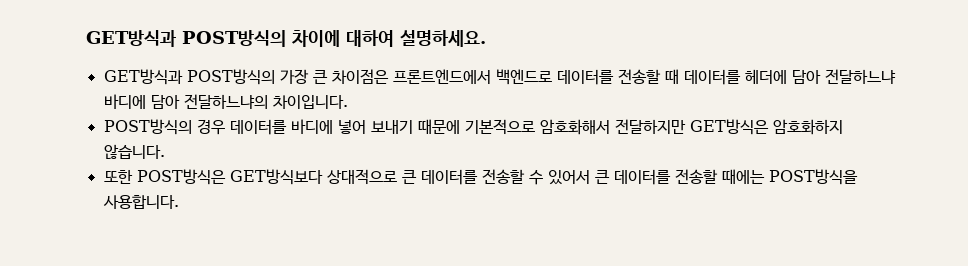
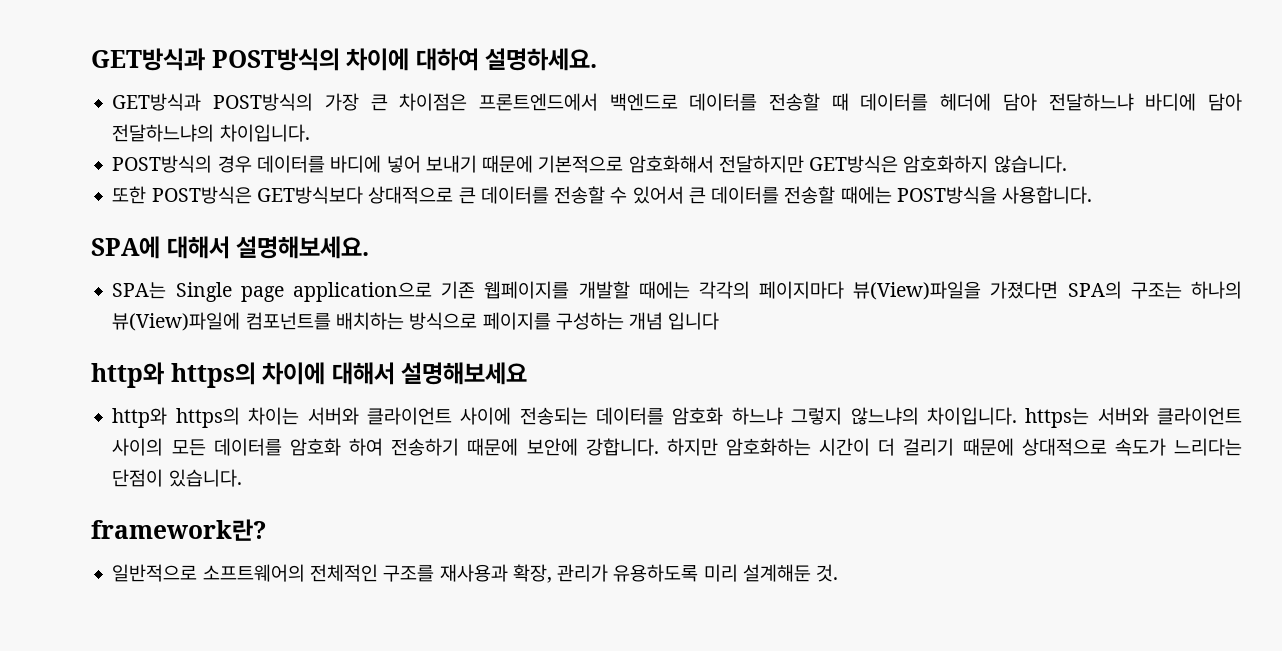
+ SPA에 대해서 설명해보세요.
+ SPA는 Single page application으로 기존 웹페이지를 개발할 때에는 각각의 페이지마다 뷰(View)파일을 가졌다면 SPA의 구조는 하나의 뷰(View)파일에 컴포넌트를 배치하는 방식으로 페이지를 구성하는 개념 입니다
+ http와 https의 차이에 대해서 설명해보세요
+ http와 https의 차이는 서버와 클라이언트 사이에 전송되는 데이터를 암호화 하느냐 그렇지 않느냐의 차이입니다. https는 서버와 클라이언트 사이의 모든 데이터를 암호화 하여 전송하기 때문에 보안에 강합니다. 하지만 암호화하는 시간이 더 걸리기 때문에 상대적으로 속도가 느리다는 단점이 있습니다.
+ framework란?
+ 일반적으로 소프트웨어의 전체적인 구조를 재사용과 확장, 관리가 유용하도록 미리 설계해둔 것.

